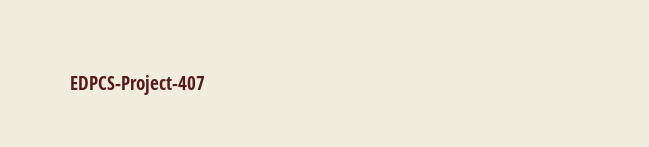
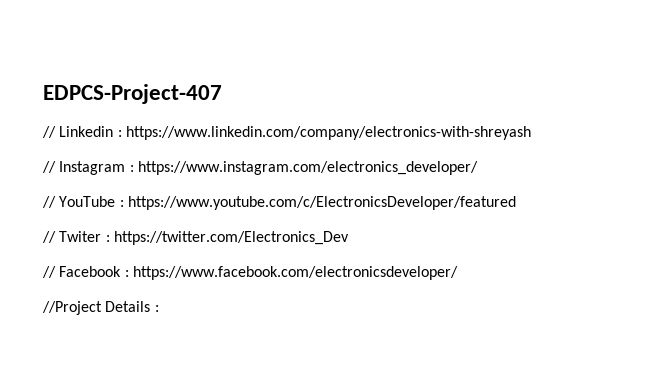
+ // Linkedin : https://www.linkedin.com/company/electronics-with-shreyash
+ // Instagram : https://www.instagram.com/electronics_developer/
+ // YouTube : https://www.youtube.com/c/ElectronicsDeveloper/featured
+ // Twiter : https://twitter.com/Electronics_Dev
+ // Facebook : https://www.facebook.com/electronicsdeveloper/
+ //Project Details :

